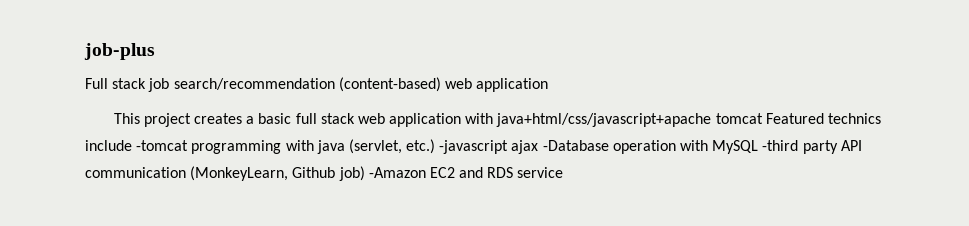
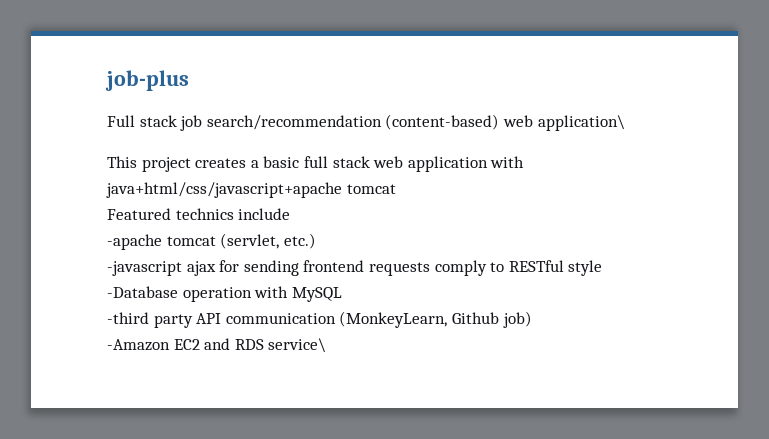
- Full stack job search/recommendation (content-based) web application
+ Full stack job search/recommendation (content-based) web application\
- This project creates a basic full stack web application with java+html/css/javascript+apache tomcat Featured technics include -tomcat programming with java (servlet, etc.) -javascript ajax -Database operation with MySQL -third party API communication (MonkeyLearn, Github job) -Amazon EC2 and RDS service
+ This project creates a basic full stack web application with java+html/css/javascript+apache tomcat
+ Featured technics include
+ -apache tomcat (servlet, etc.)
+ -javascript ajax for sending frontend requests comply to RESTful style
+ -Database operation with MySQL
+ -third party API communication (MonkeyLearn, Github job)
+ -Amazon EC2 and RDS service\

